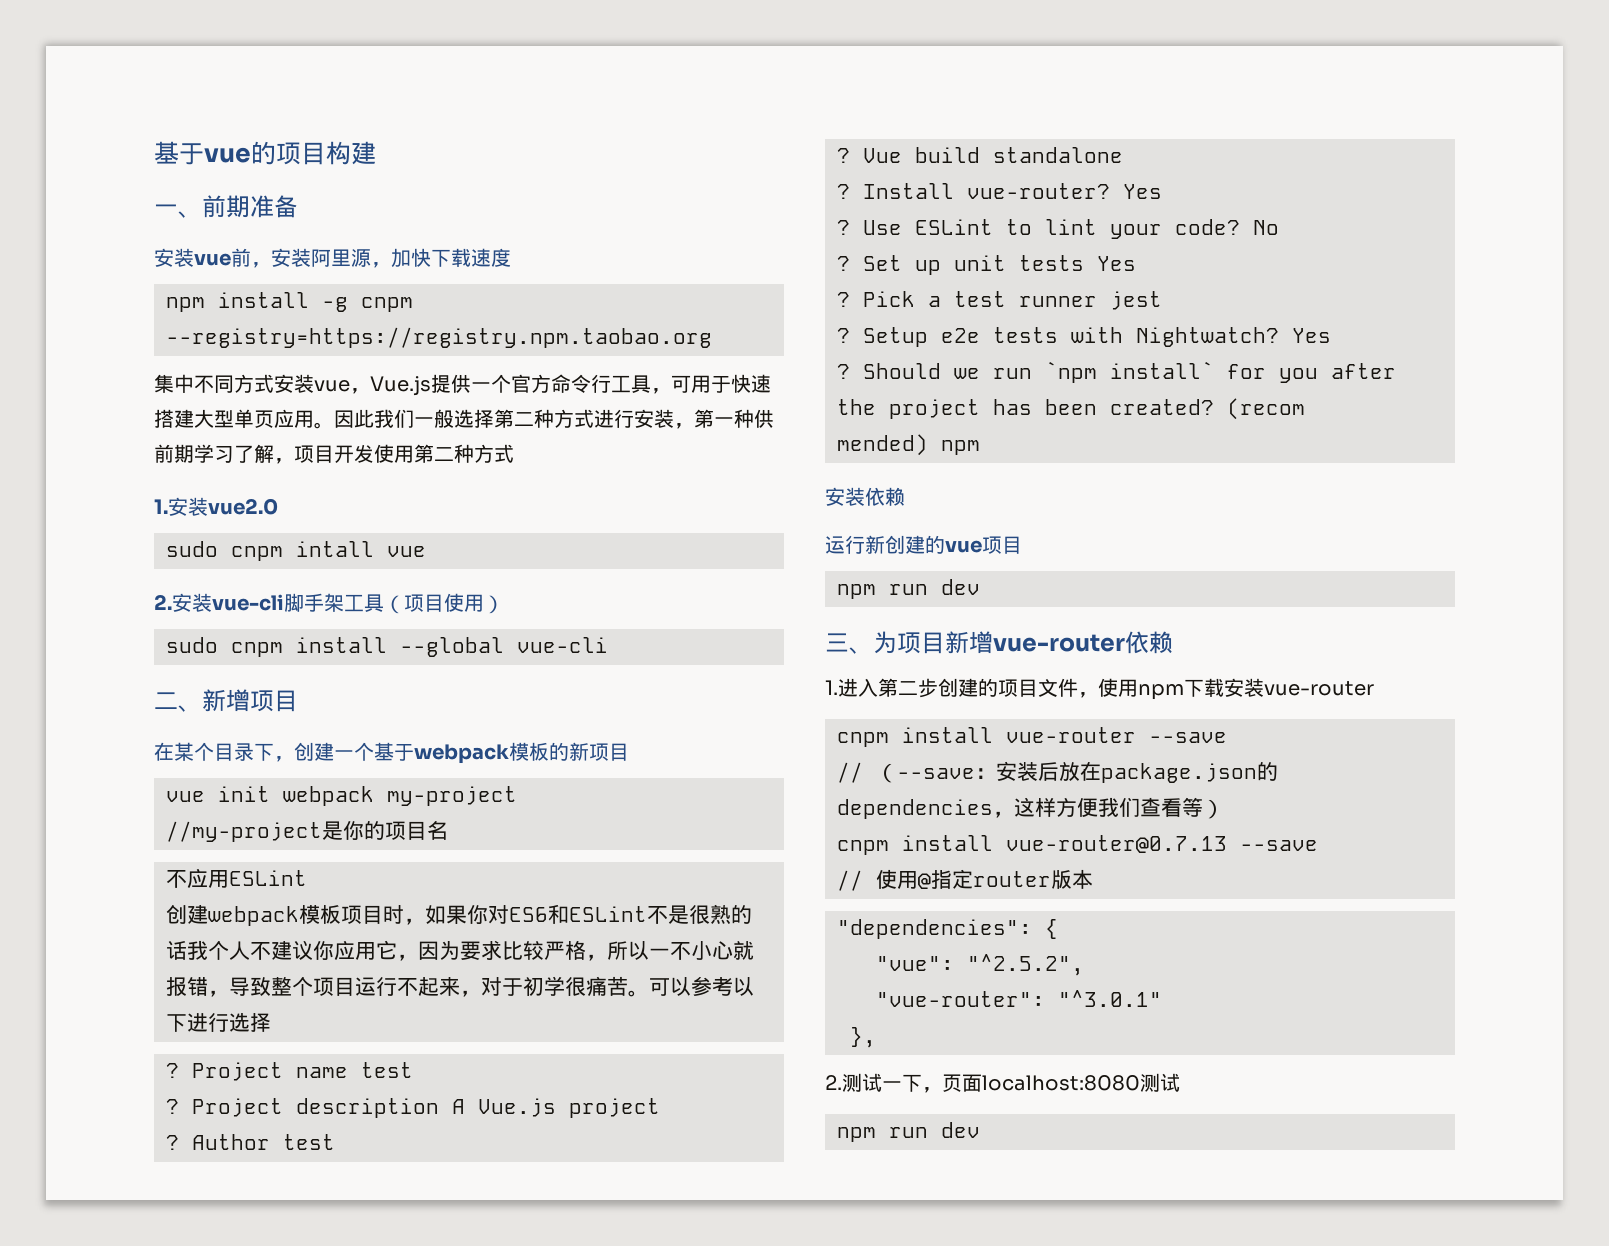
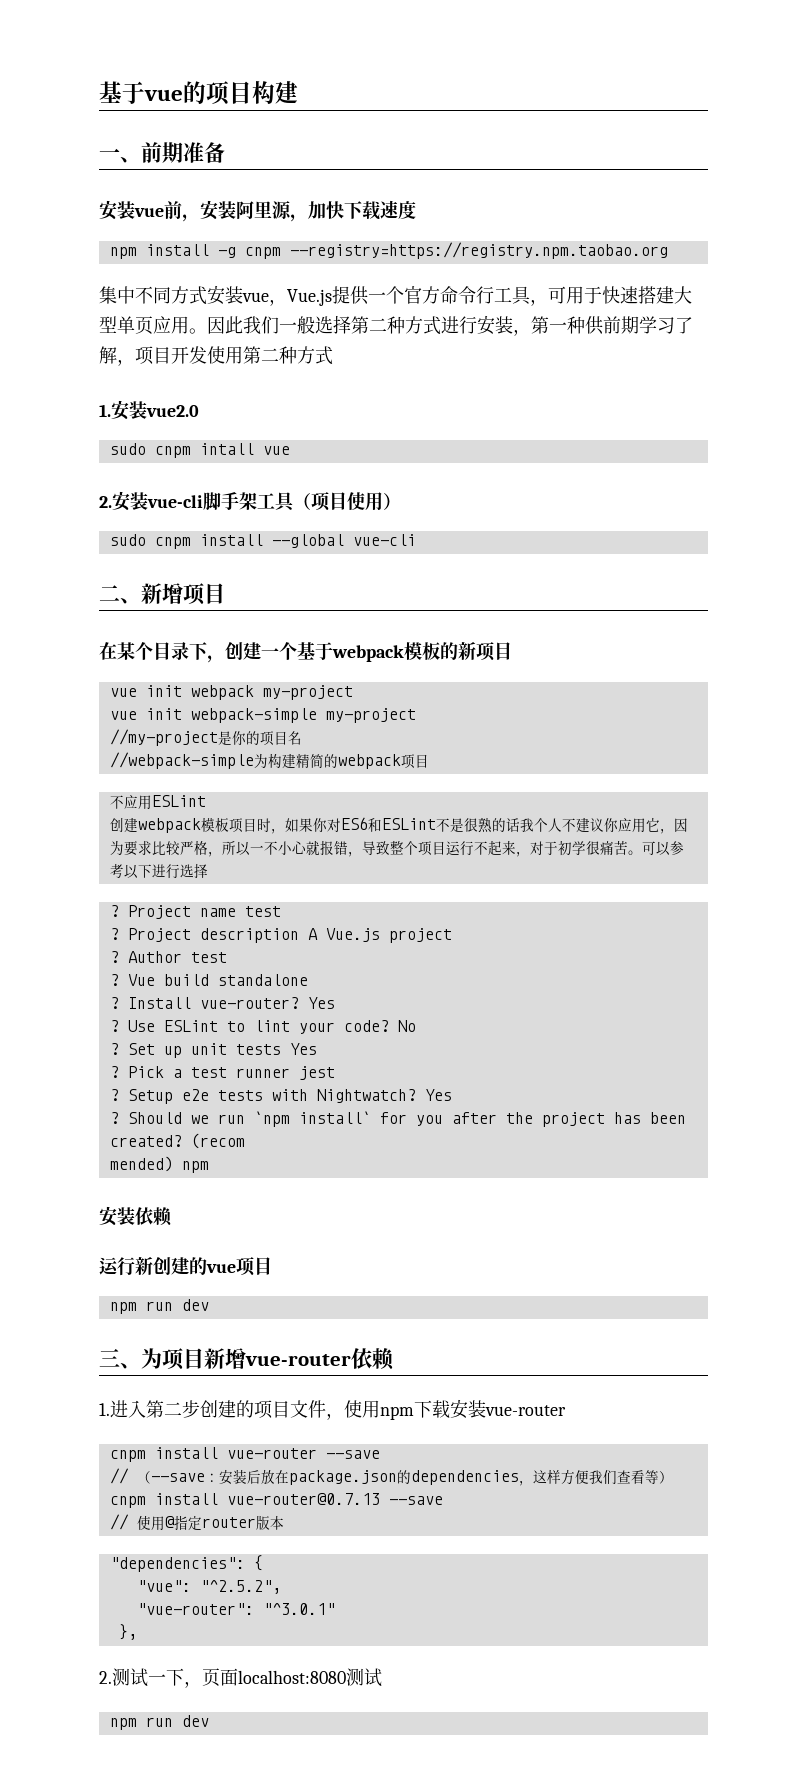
+ vue init webpack-simple my-project
+ //webpack-simple为构建精简的webpack项目

